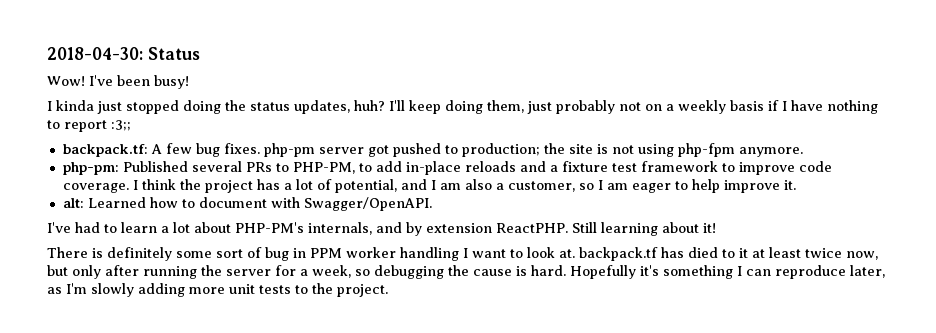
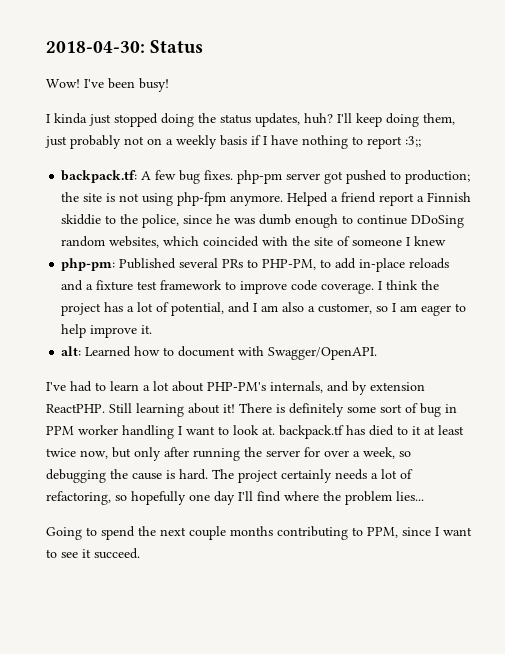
+ Helped a friend report a Finnish skiddie to the police, since he was dumb enough to continue DDoSing random websites, which coincided with the site of someone I knew
- Still learning about it!
- There is definitely some sort of bug in PPM worker handling I want to look at. backpack.tf has died to it at least twice now, but only after running the server for a week, so debugging the cause is hard.
+ Still learning about it! There is definitely some sort of bug in PPM worker handling I want to look at. backpack.tf has died to it at least twice now, but only after running the server for over a week, so debugging the cause is hard.
- Hopefully it's something I can reproduce later, as I'm slowly adding more unit tests to the project.
+ The project certainly needs a lot of refactoring, so hopefully one day I'll find where the problem lies...
+ Going to spend the next couple months contributing to PPM, since I want to see it succeed.

